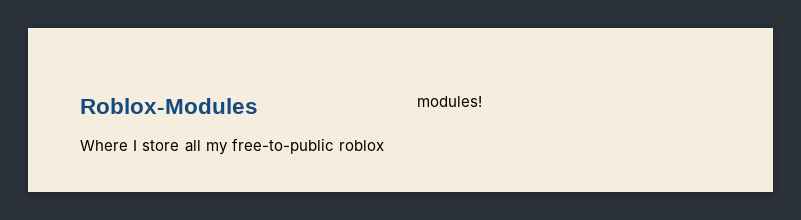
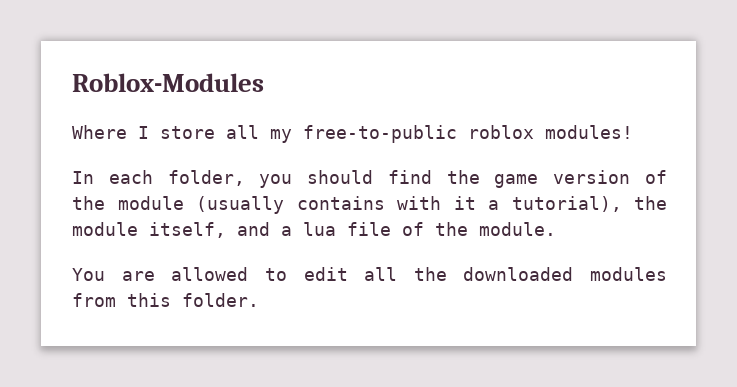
+ In each folder, you should find the game version of the module (usually contains with it a tutorial), the module itself, and a lua file of the module.
+ You are allowed to edit all the downloaded modules from this folder.

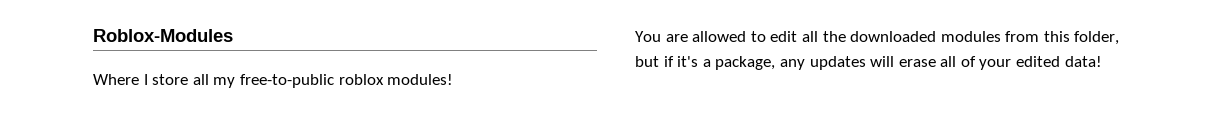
- In each folder, you should find the game version of the module (usually contains with it a tutorial), the module itself, and a lua file of the module.
- You are allowed to edit all the downloaded modules from this folder.
+ You are allowed to edit all the downloaded modules from this folder, but if it's a package, any updates will erase all of your edited data!

